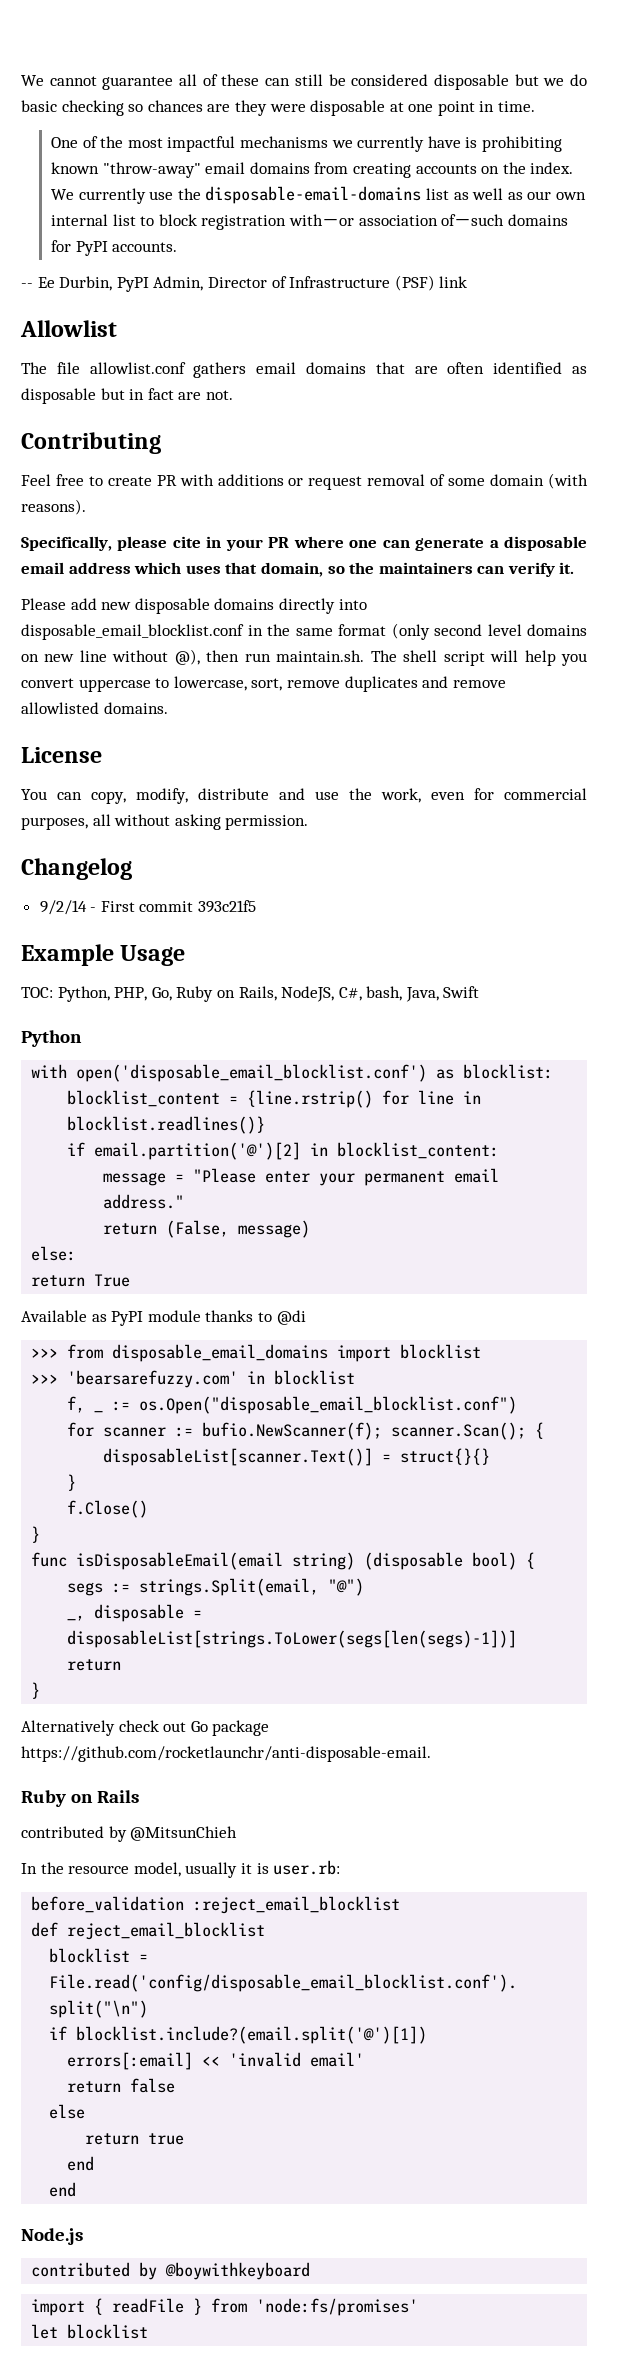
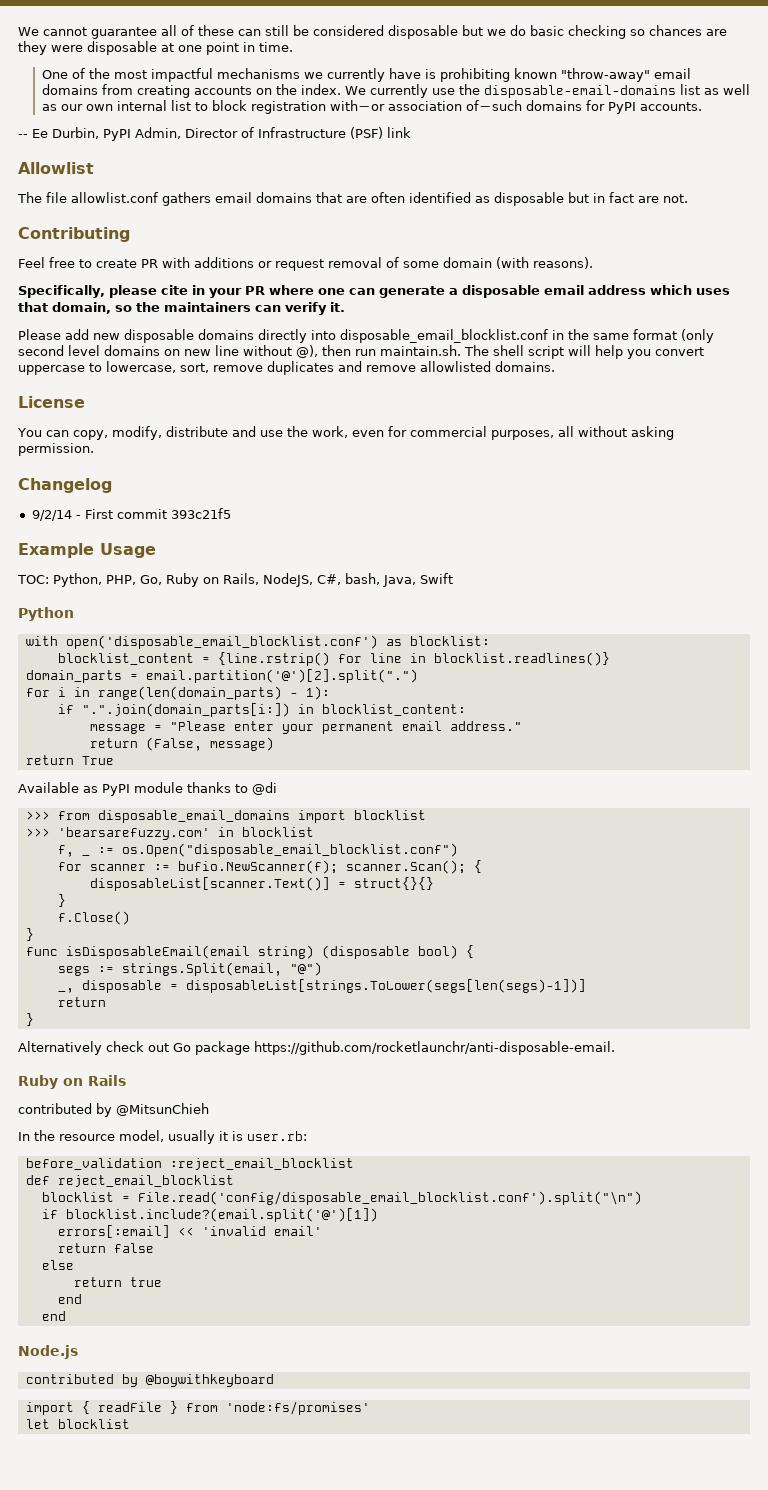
- if email.partition('@')[2] in blocklist_content:
+ domain_parts = email.partition('@')[2].split(".")
+ for i in range(len(domain_parts) - 1):
+ if ".".join(domain_parts[i:]) in blocklist_content:
- else:

